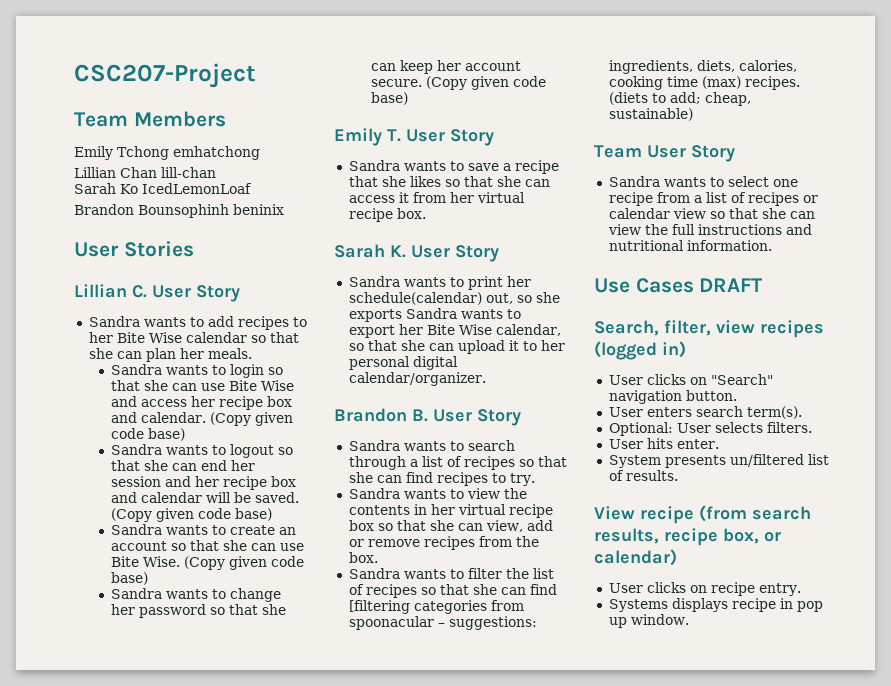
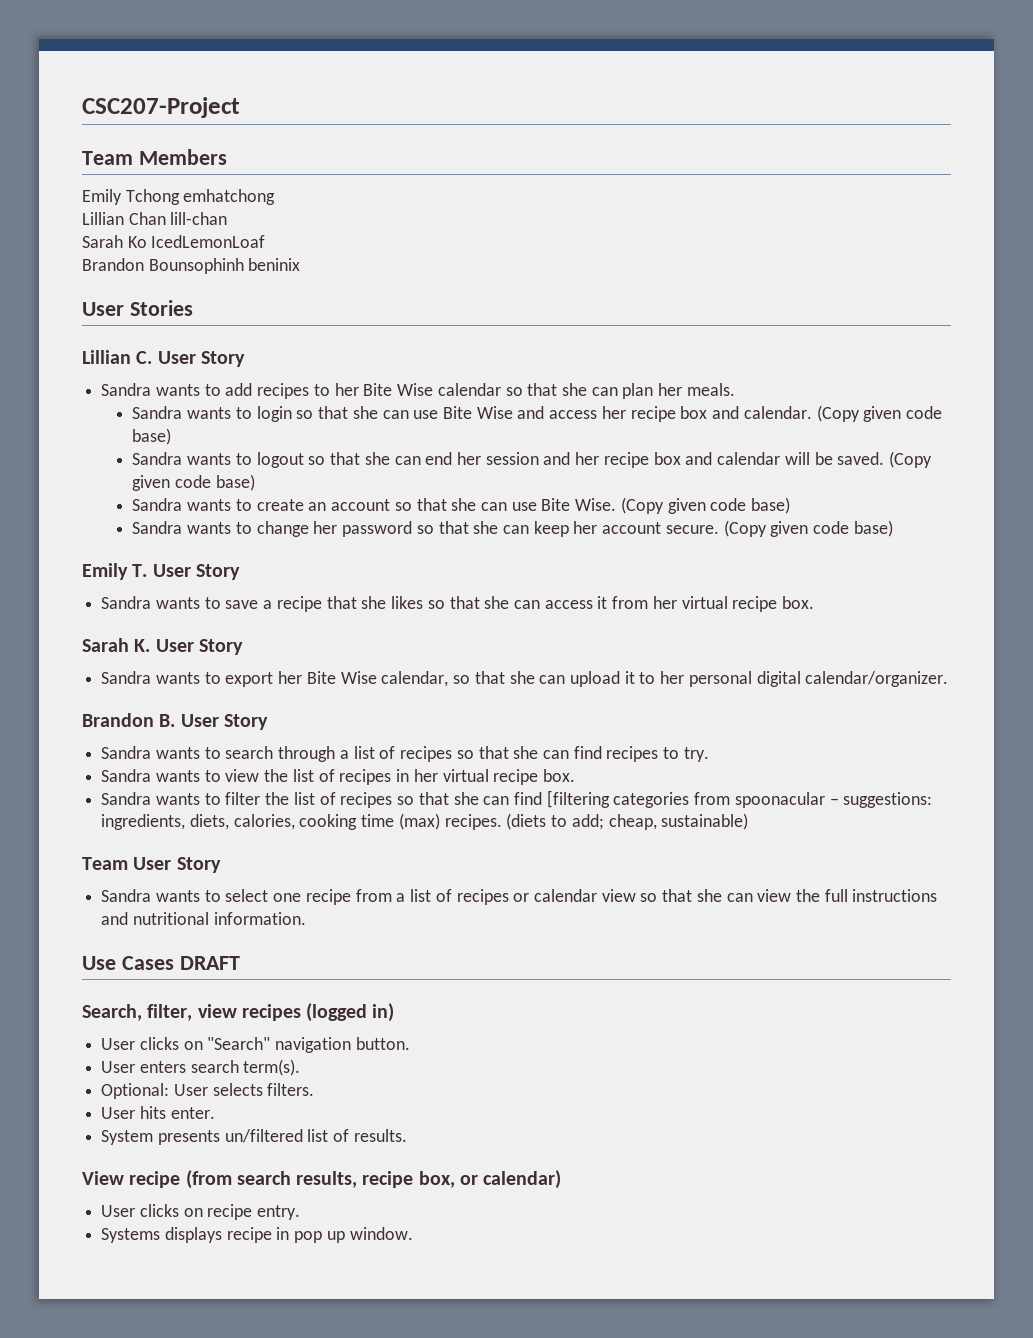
- Sandra wants to print her schedule(calendar) out, so she exports Sandra wants to export her Bite Wise calendar, so that she can upload it to her personal digital calendar/organizer.
+ Sandra wants to export her Bite Wise calendar, so that she can upload it to her personal digital calendar/organizer.
- Sandra wants to view the contents in her virtual recipe box so that she can view, add or remove recipes from the box.
+ Sandra wants to view the list of recipes in her virtual recipe box.

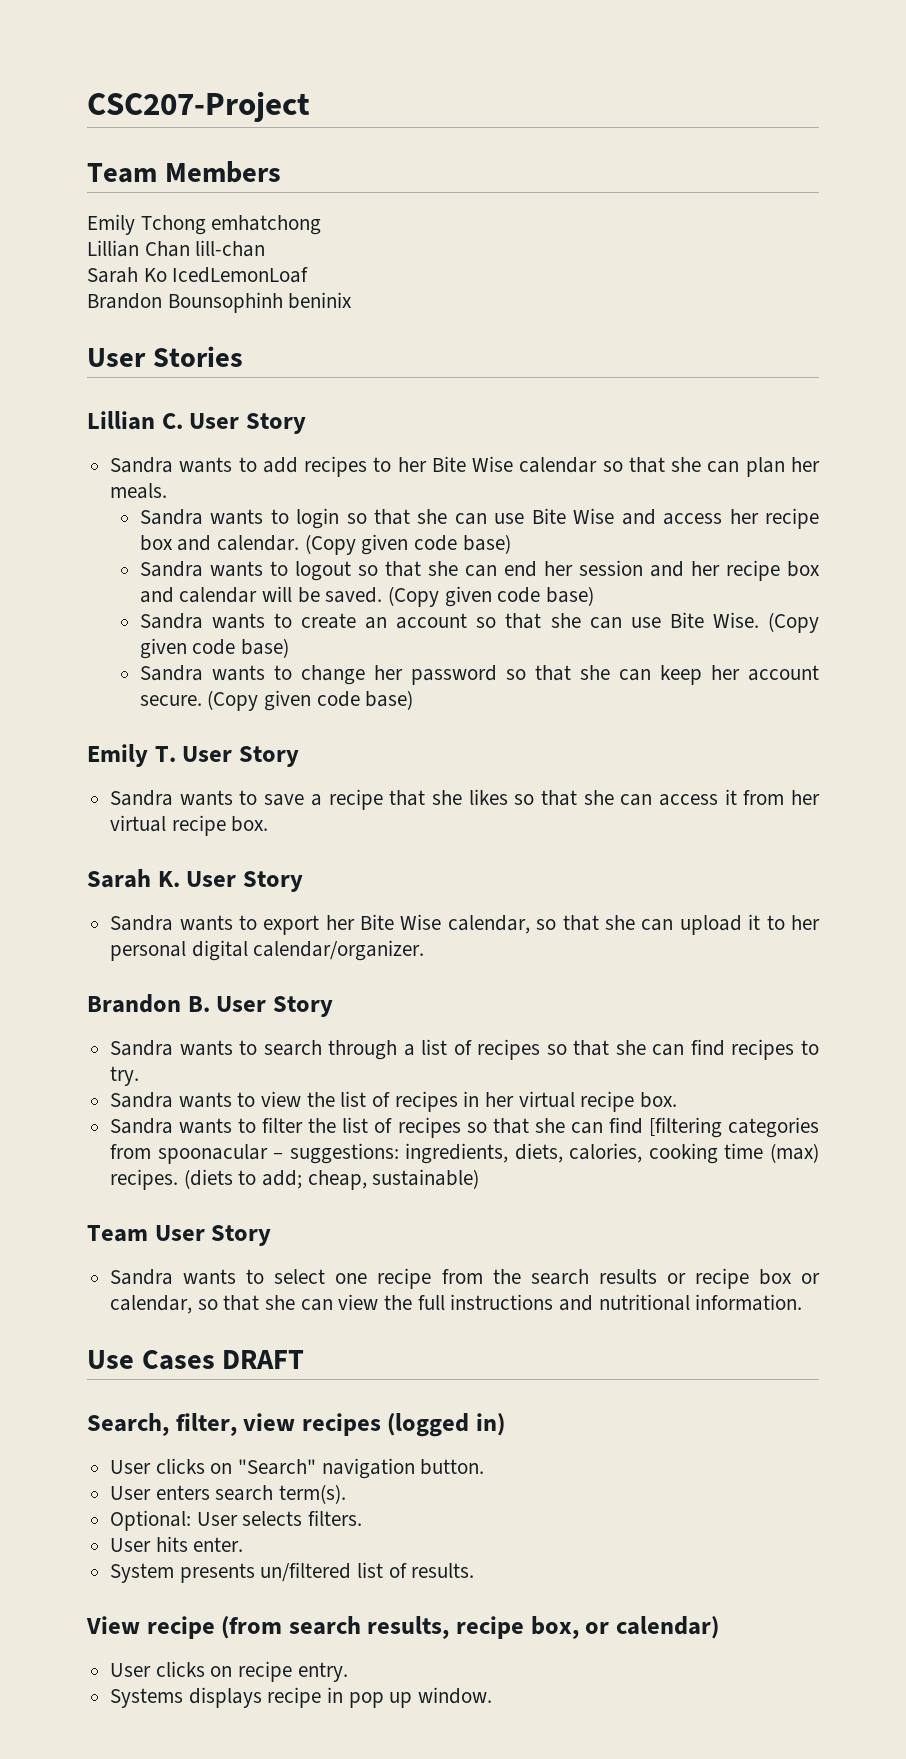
- Sandra wants to select one recipe from a list of recipes or calendar view so that she can view the full instructions and nutritional information.
+ Sandra wants to select one recipe from the search results or recipe box or calendar, so that she can view the full instructions and nutritional information.

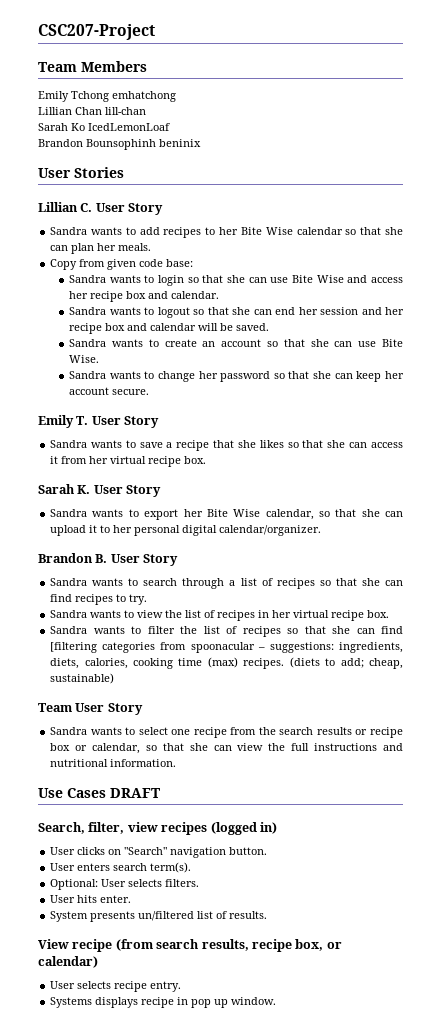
+ Copy from given code base:
- Sandra wants to login so that she can use Bite Wise and access her recipe box and calendar. (Copy given code base)
+ Sandra wants to login so that she can use Bite Wise and access her recipe box and calendar.
- Sandra wants to logout so that she can end her session and her recipe box and calendar will be saved. (Copy given code base)
+ Sandra wants to logout so that she can end her session and her recipe box and calendar will be saved.
- Sandra wants to create an account so that she can use Bite Wise. (Copy given code base)
+ Sandra wants to create an account so that she can use Bite Wise.
- Sandra wants to change her password so that she can keep her account secure. (Copy given code base)
+ Sandra wants to change her password so that she can keep her account secure.
- User clicks on recipe entry.
+ User selects recipe entry.

